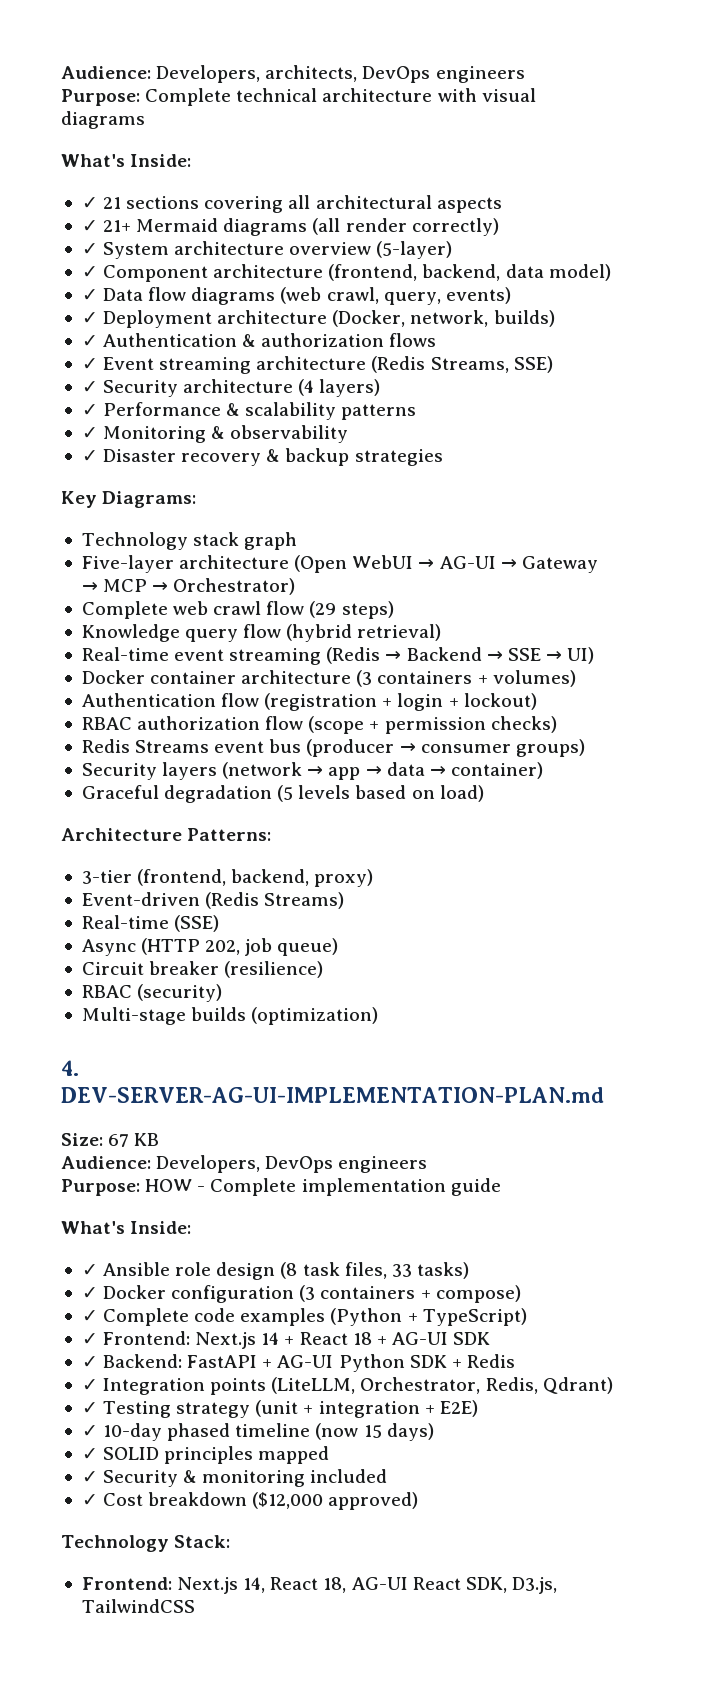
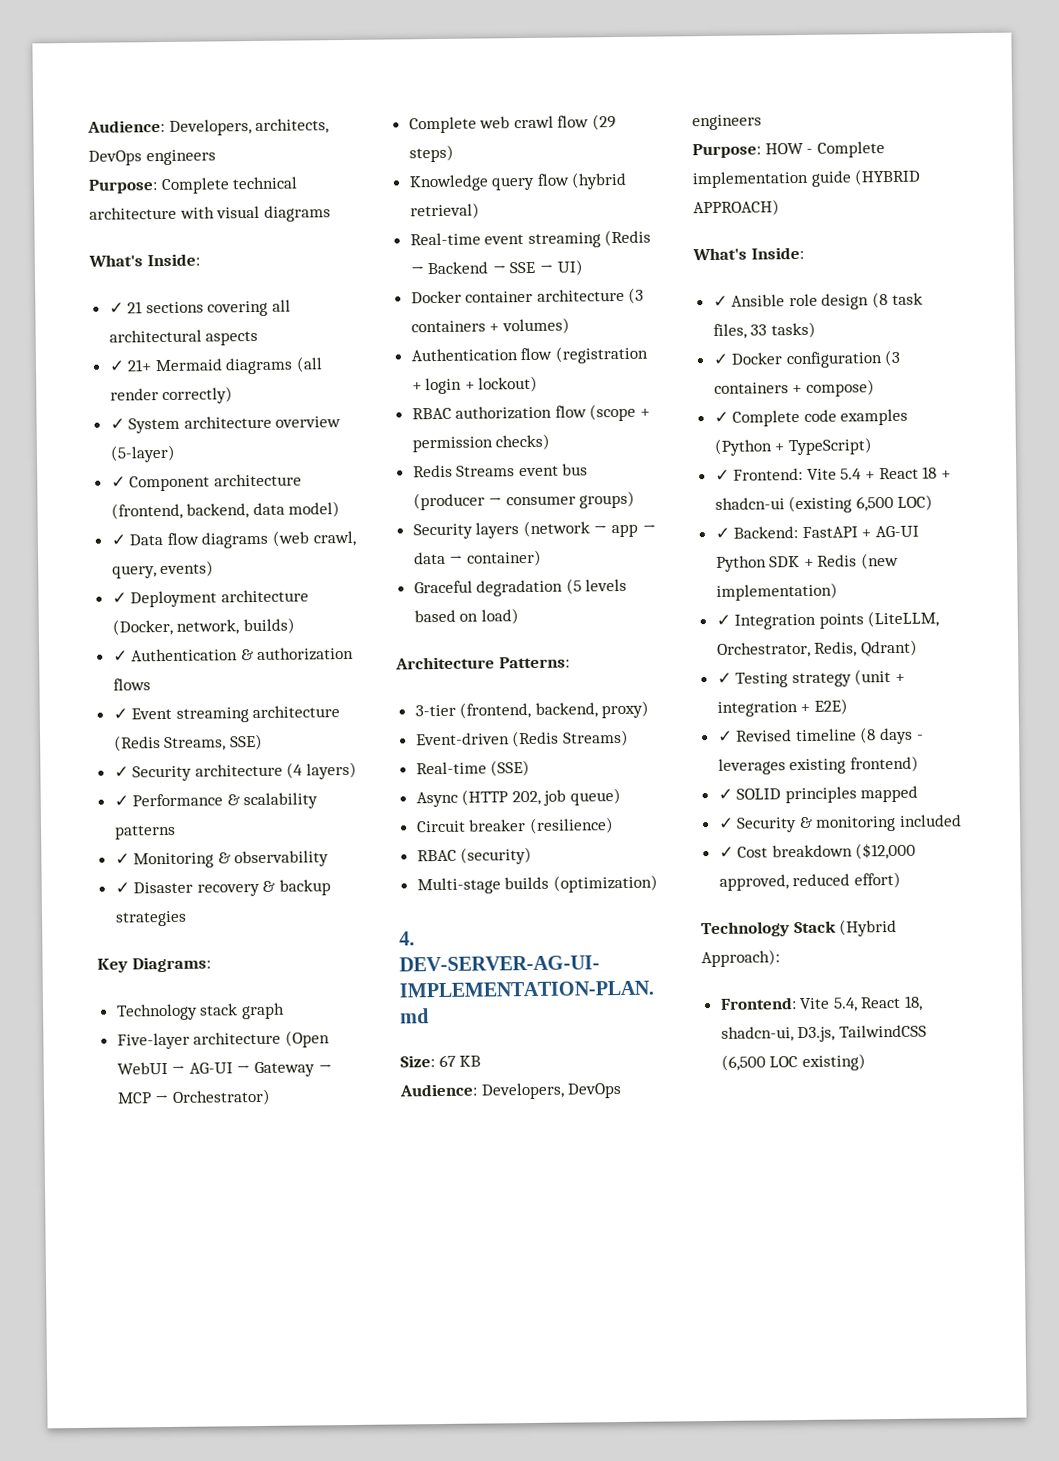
- Purpose: HOW - Complete implementation guide
+ Purpose: HOW - Complete implementation guide (HYBRID APPROACH)
- ✓ Frontend: Next.js 14 + React 18 + AG-UI SDK
+ ✓ Frontend: Vite 5.4 + React 18 + shadcn-ui (existing 6,500 LOC)
- ✓ Backend: FastAPI + AG-UI Python SDK + Redis
+ ✓ Backend: FastAPI + AG-UI Python SDK + Redis (new implementation)
- ✓ 10-day phased timeline (now 15 days)
+ ✓ Revised timeline (8 days - leverages existing frontend)
- ✓ Cost breakdown ($12,000 approved)
- Technology Stack:
- Frontend: Next.js 14, React 18, AG-UI React SDK, D3.js, TailwindCSS
+ ✓ Cost breakdown ($12,000 approved, reduced effort)
+ Technology Stack (Hybrid Approach):
+ Frontend: Vite 5.4, React 18, shadcn-ui, D3.js, TailwindCSS (6,500 LOC existing)

